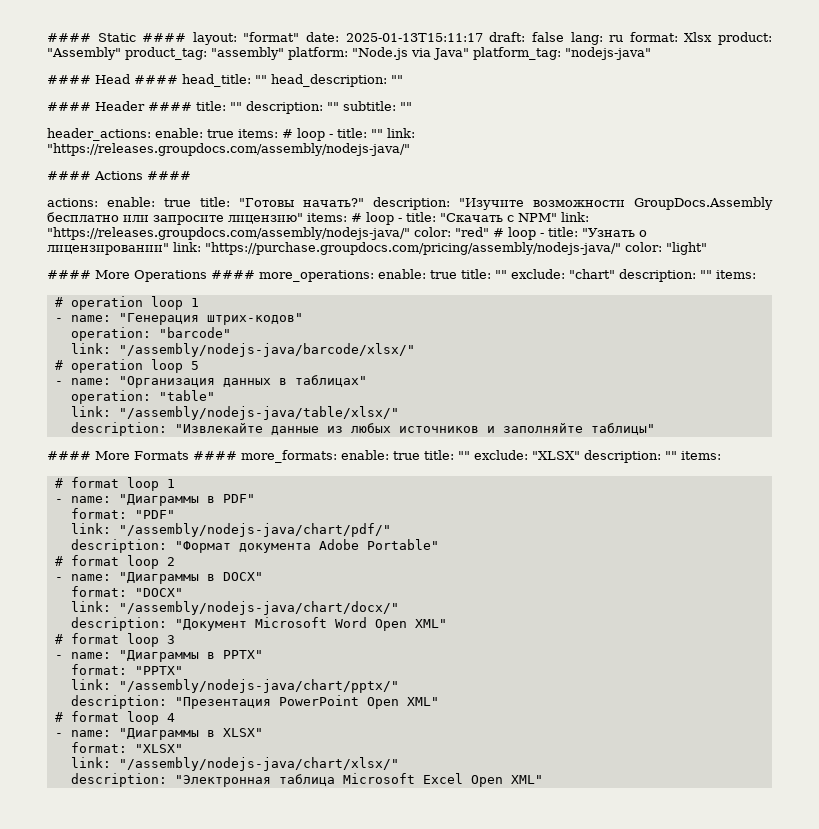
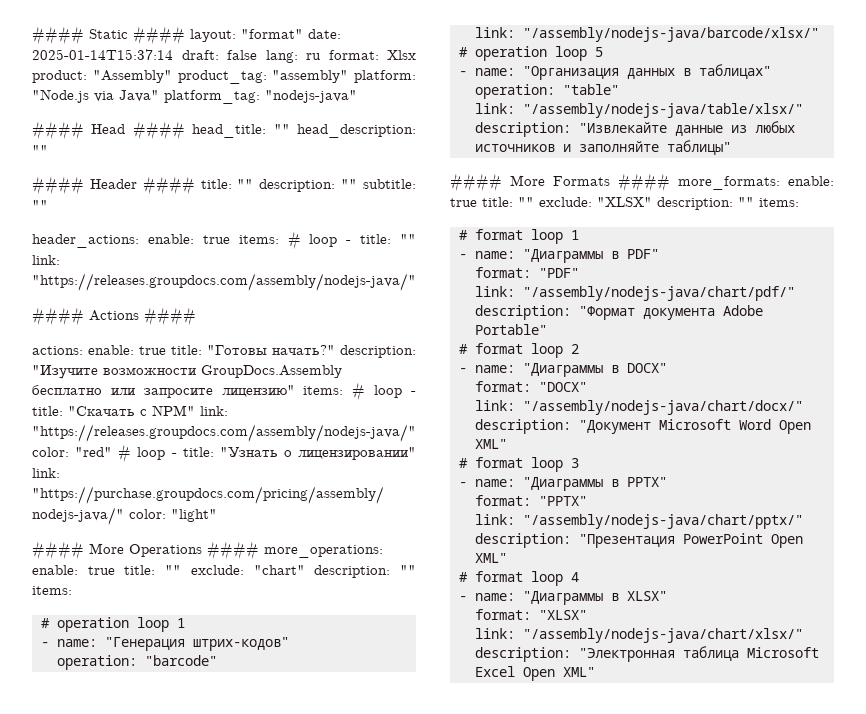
- #### Static #### layout: "format" date: 2025-01-13T15:11:17 draft: false lang: ru format: Xlsx product: "Assembly" product_tag: "assembly" platform: "Node.js via Java" platform_tag: "nodejs-java"
+ #### Static #### layout: "format" date: 2025-01-14T15:37:14 draft: false lang: ru format: Xlsx product: "Assembly" product_tag: "assembly" platform: "Node.js via Java" platform_tag: "nodejs-java"

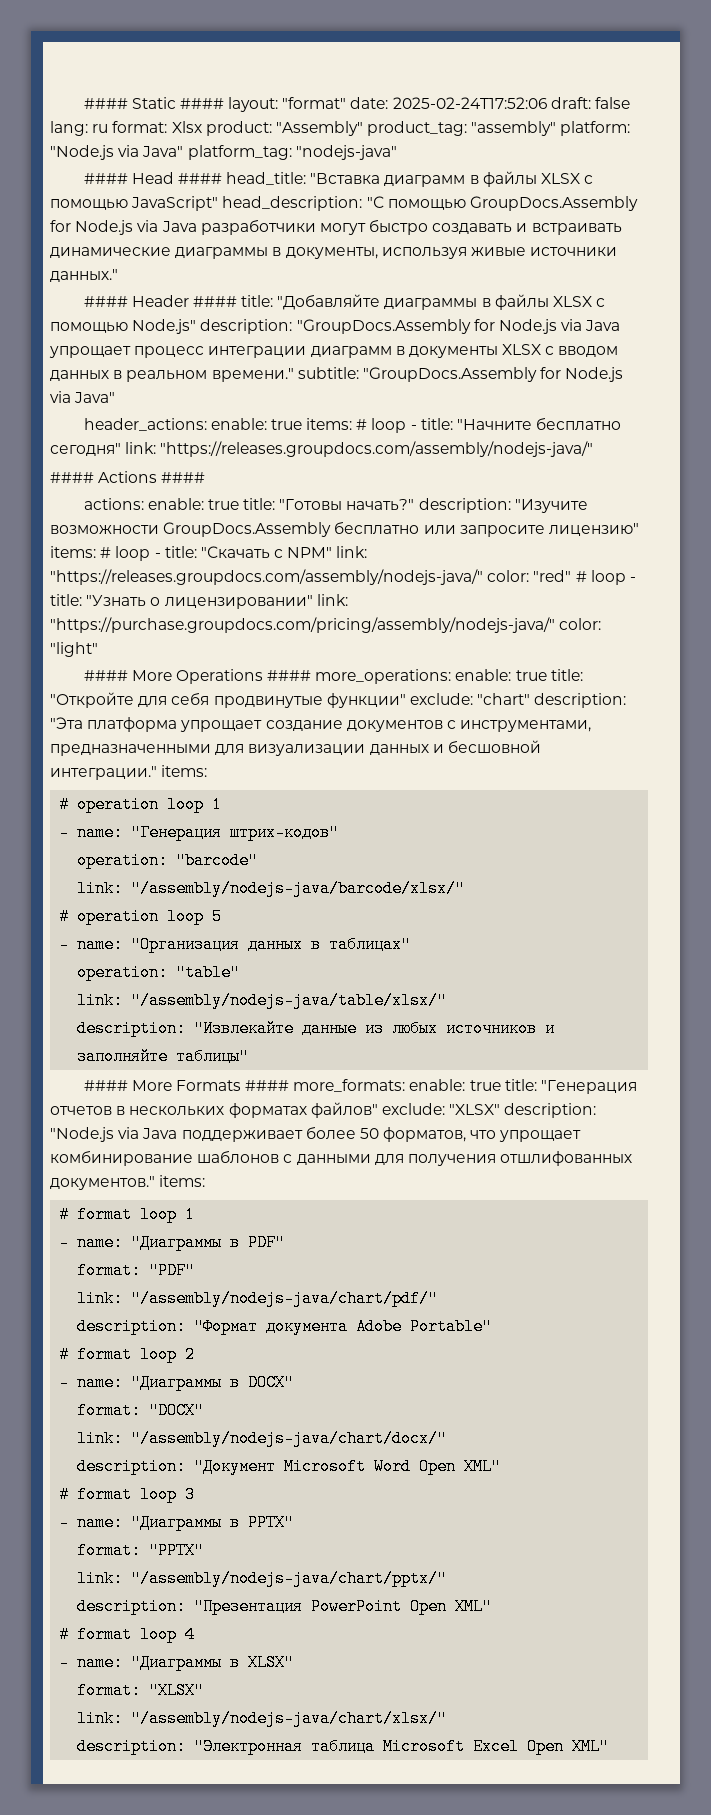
- #### Static #### layout: "format" date: 2025-01-14T15:37:14 draft: false lang: ru format: Xlsx product: "Assembly" product_tag: "assembly" platform: "Node.js via Java" platform_tag: "nodejs-java"
+ #### Static #### layout: "format" date: 2025-02-24T17:52:06 draft: false lang: ru format: Xlsx product: "Assembly" product_tag: "assembly" platform: "Node.js via Java" platform_tag: "nodejs-java"
- #### Head #### head_title: "" head_description: ""
- #### Header #### title: "" description: "" subtitle: ""
+ #### Head #### head_title: "Вставка диаграмм в файлы XLSX с помощью JavaScript" head_description: "С помощью GroupDocs.Assembly for Node.js via Java разработчики могут быстро создавать и встраивать динамические диаграммы в документы, используя живые источники данных."
+ #### Header #### title: "Добавляйте диаграммы в файлы XLSX с помощью Node.js" description: "GroupDocs.Assembly for Node.js via Java упрощает процесс интеграции диаграмм в документы XLSX с вводом данных в реальном времени." subtitle: "GroupDocs.Assembly for Node.js via Java"
- header_actions: enable: true items: # loop - title: "" link: "https://releases.groupdocs.com/assembly/nodejs-java/"
+ header_actions: enable: true items: # loop - title: "Начните бесплатно сегодня" link: "https://releases.groupdocs.com/assembly/nodejs-java/"
- #### More Operations #### more_operations: enable: true title: "" exclude: "chart" description: "" items:
+ #### More Operations #### more_operations: enable: true title: "Откройте для себя продвинутые функции" exclude: "chart" description: "Эта платформа упрощает создание документов с инструментами, предназначенными для визуализации данных и бесшовной интеграции." items:
- #### More Formats #### more_formats: enable: true title: "" exclude: "XLSX" description: "" items:
+ #### More Formats #### more_formats: enable: true title: "Генерация отчетов в нескольких форматах файлов" exclude: "XLSX" description: "Node.js via Java поддерживает более 50 форматов, что упрощает комбинирование шаблонов с данными для получения отшлифованных документов." items:

